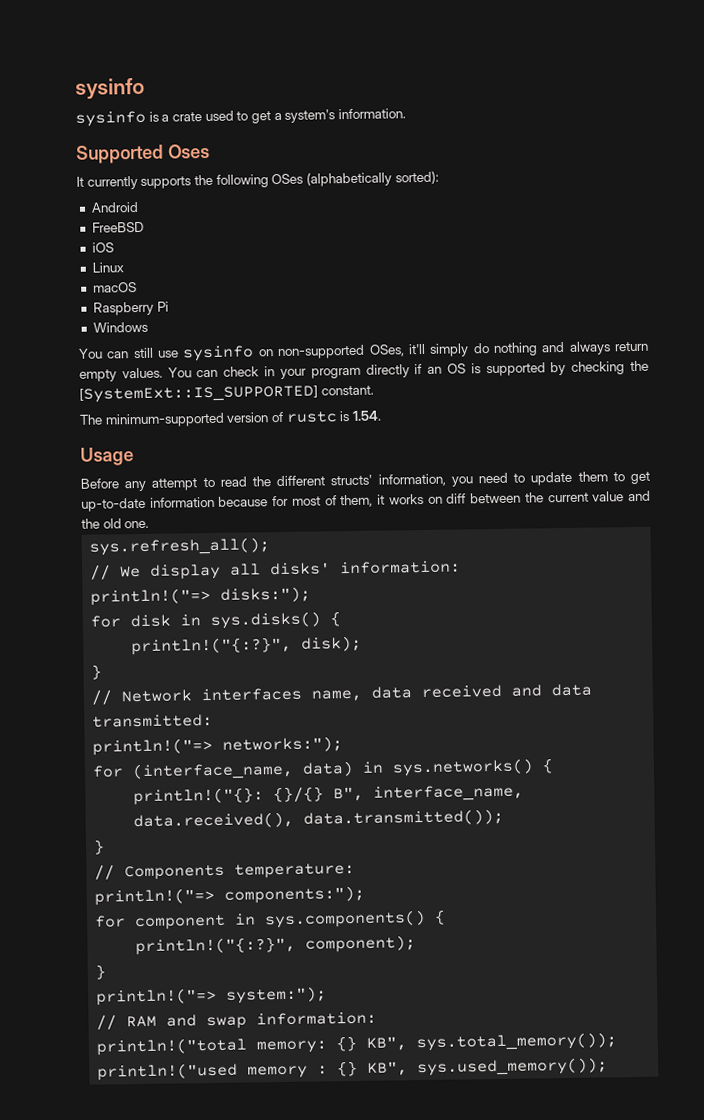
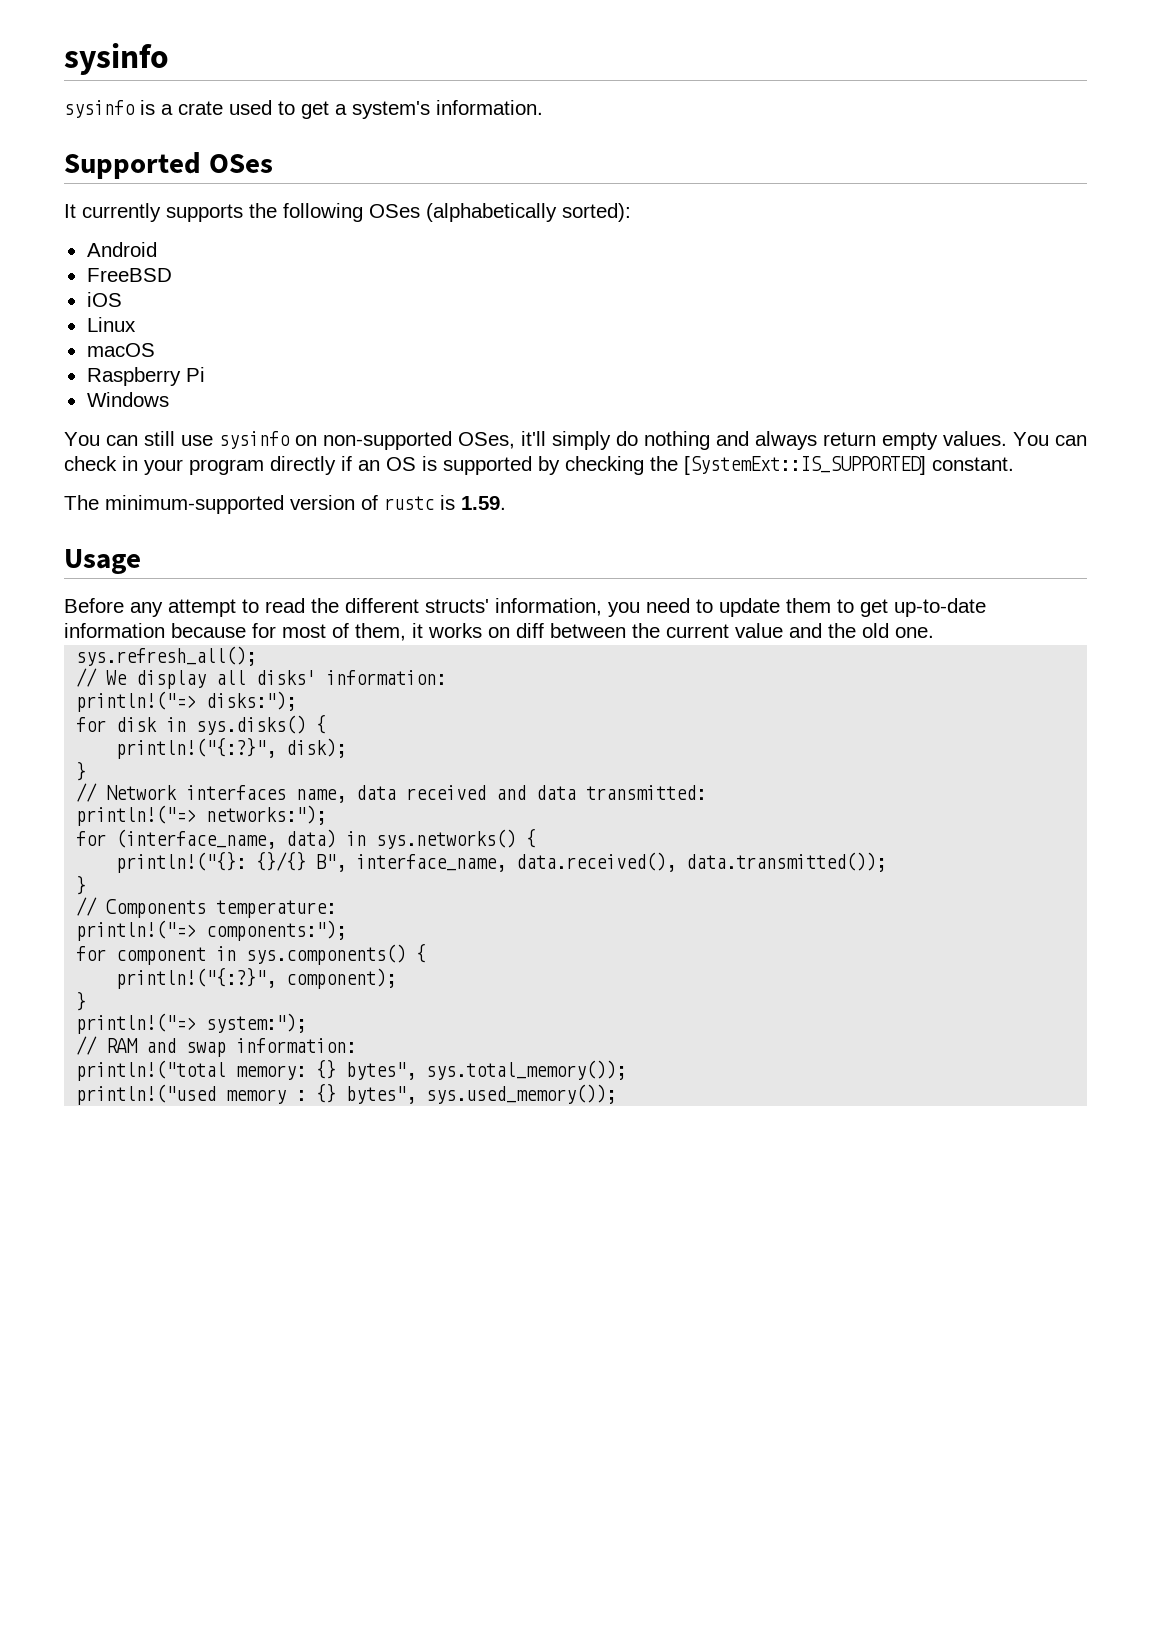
- Supported Oses
+ Supported OSes
- The minimum-supported version of rustc is 1.54.
+ The minimum-supported version of rustc is 1.59.
- println!("total memory: {} KB", sys.total_memory());
+ println!("total memory: {} bytes", sys.total_memory());
- println!("used memory : {} KB", sys.used_memory());
+ println!("used memory : {} bytes", sys.used_memory());

